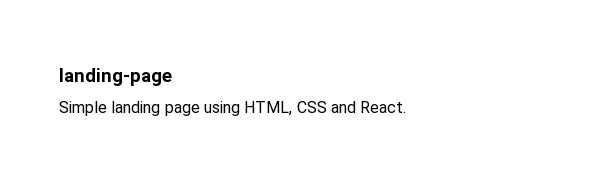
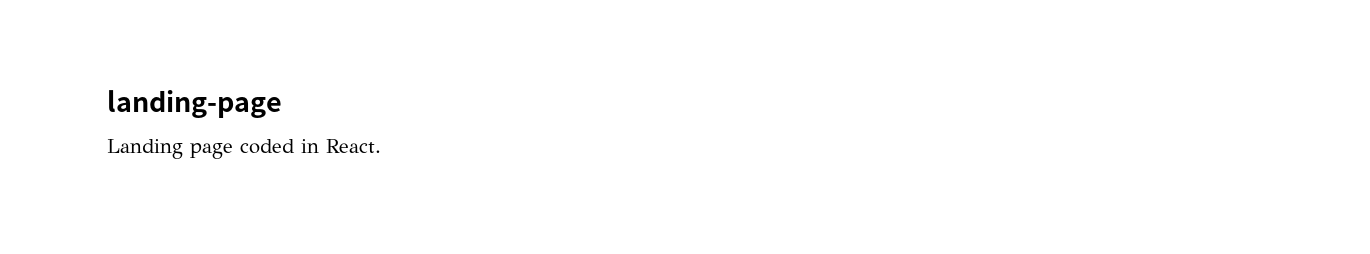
- Simple landing page using HTML, CSS and React.
+ Landing page coded in React.

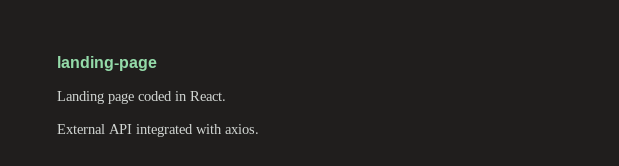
+ External API integrated with axios.

